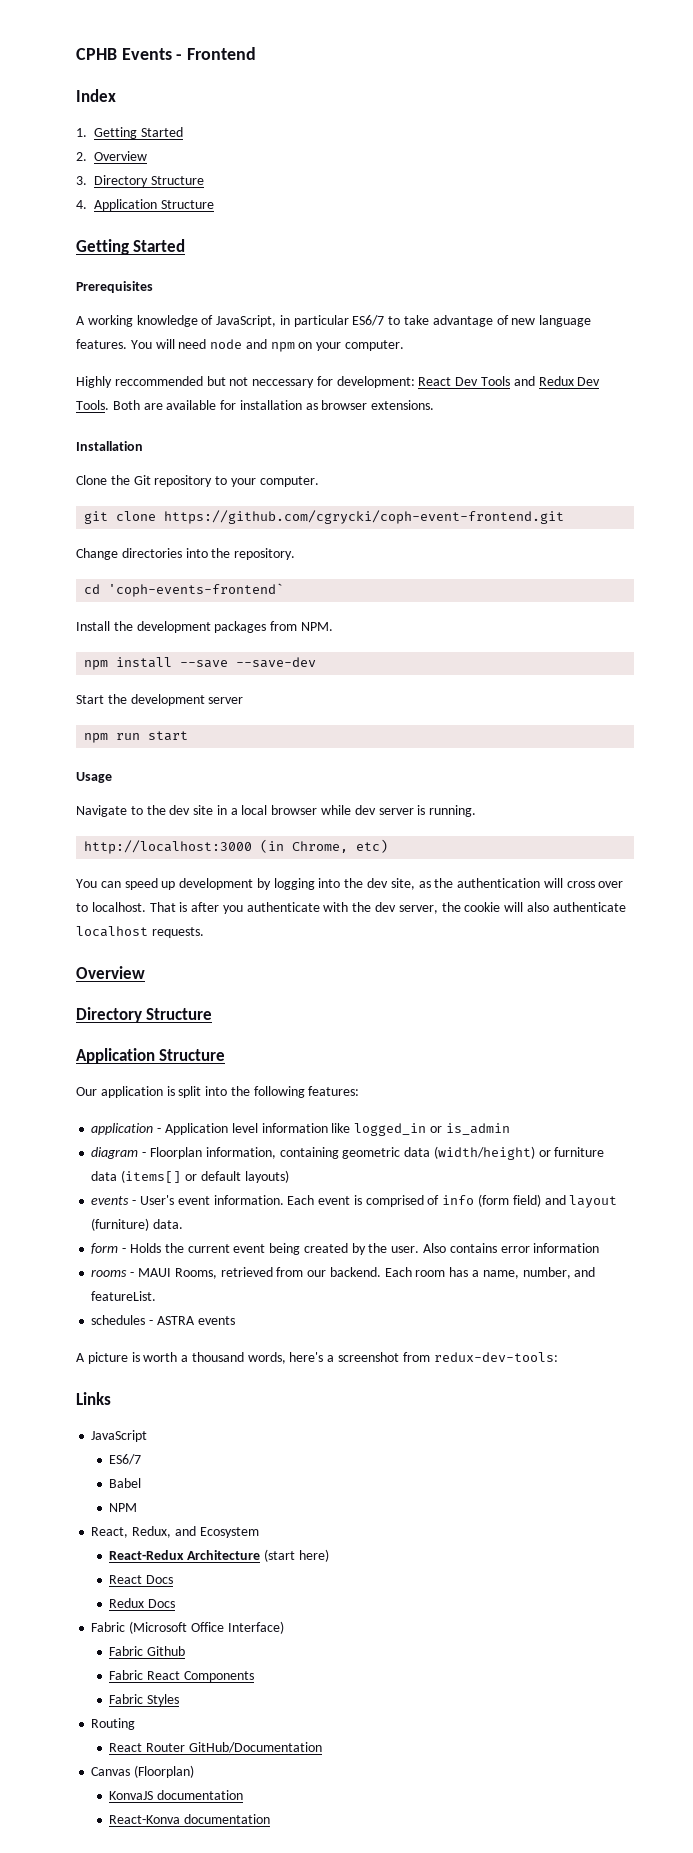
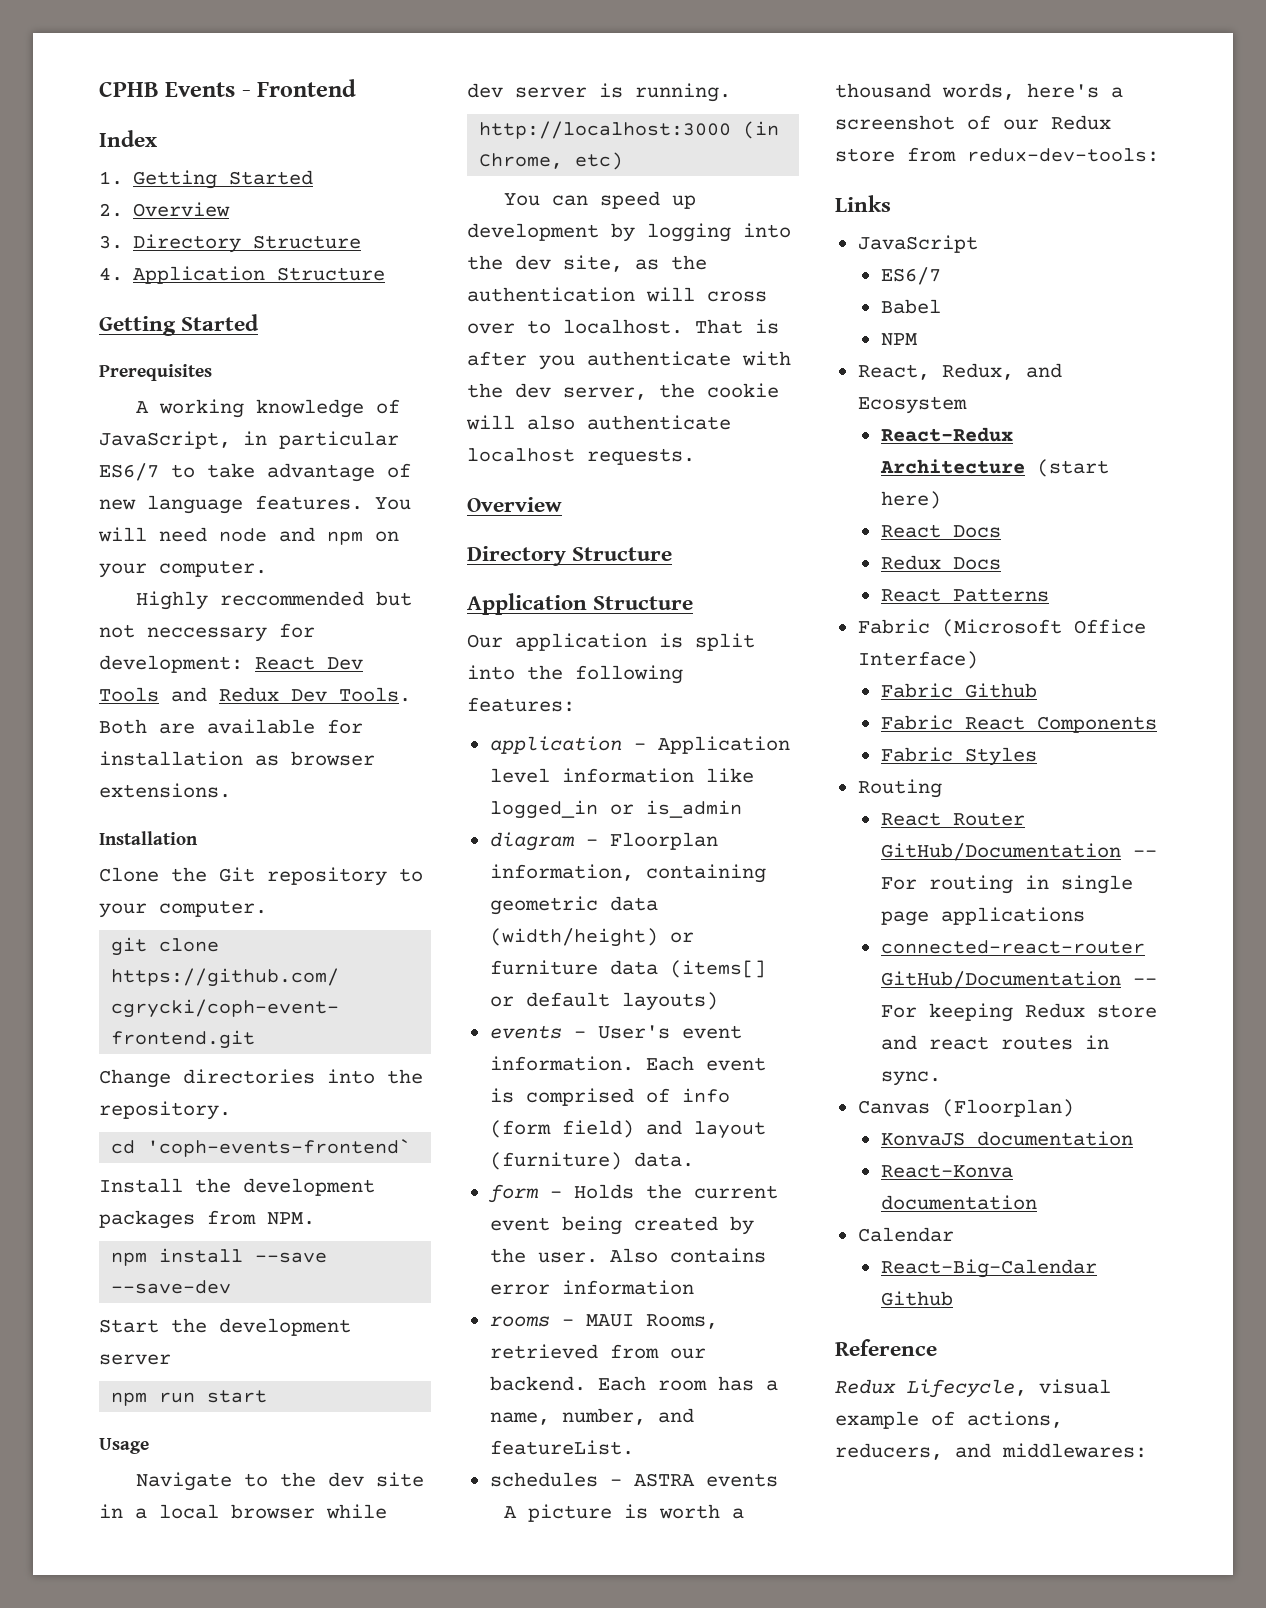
- A picture is worth a thousand words, here's a screenshot from redux-dev-tools:
+ A picture is worth a thousand words, here's a screenshot of our Redux store from redux-dev-tools:
+ React Patterns
- React Router GitHub/Documentation
+ React Router GitHub/Documentation -- For routing in single page applications
+ connected-react-router GitHub/Documentation -- For keeping Redux store and react routes in sync.
+ Calendar
+ React-Big-Calendar Github
+ Reference
+ Redux Lifecycle, visual example of actions, reducers, and middlewares:

